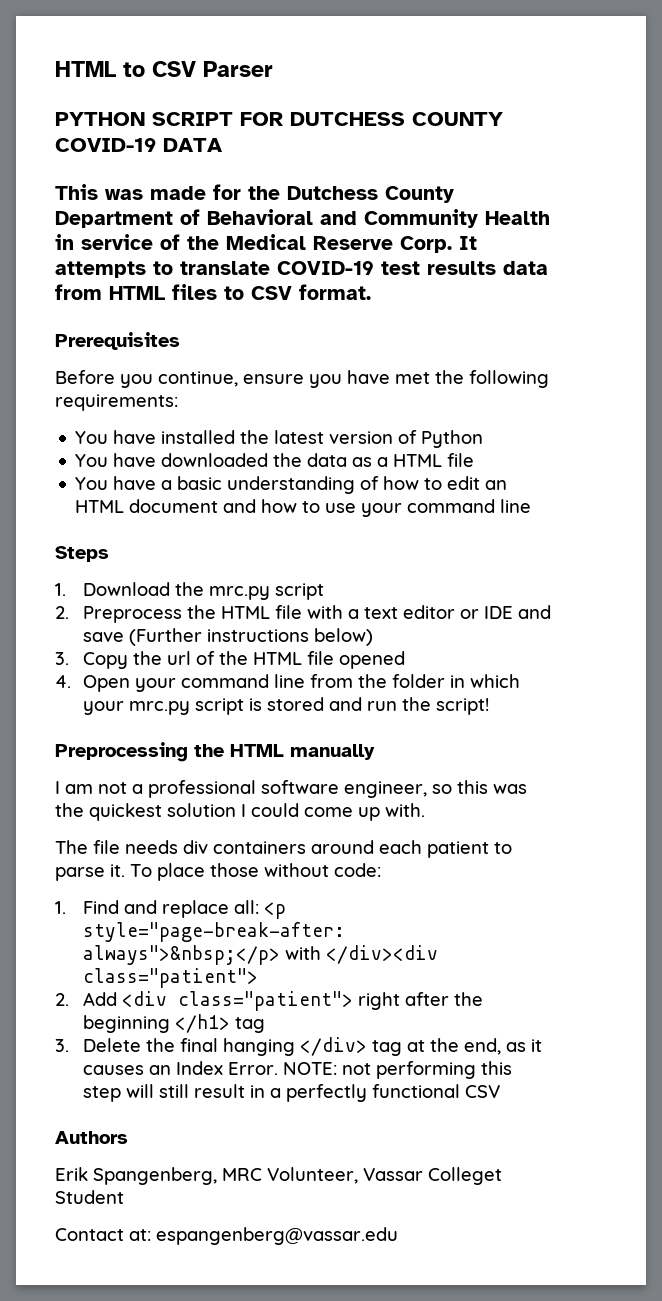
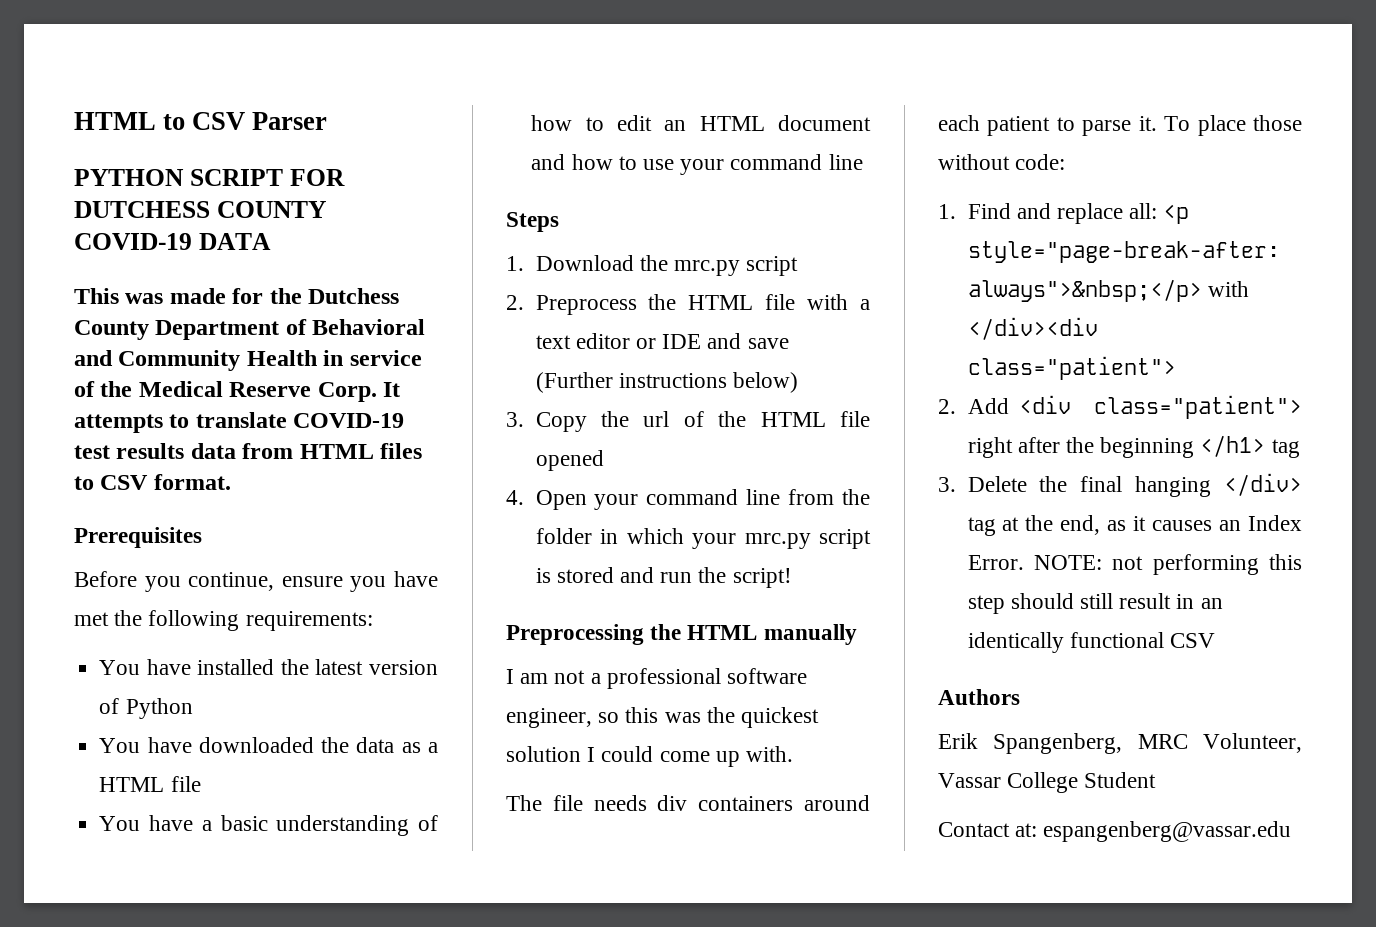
- NOTE: not performing this step will still result in a perfectly functional CSV
+ NOTE: not performing this step should still result in an identically functional CSV
- Erik Spangenberg, MRC Volunteer, Vassar Colleget Student
+ Erik Spangenberg, MRC Volunteer, Vassar College Student

